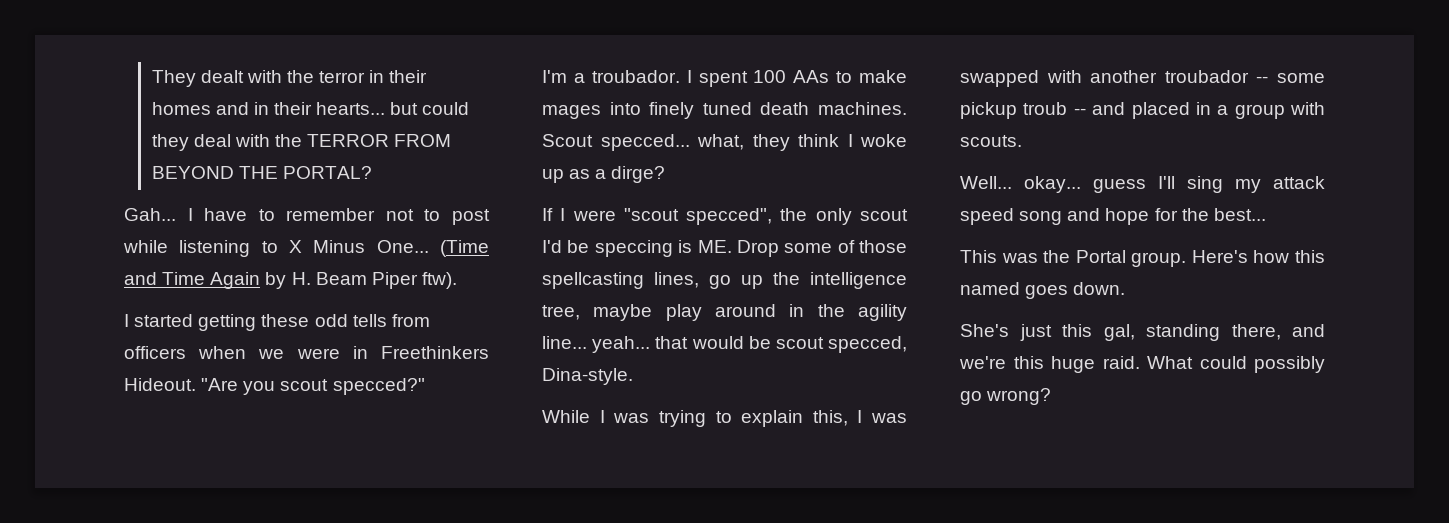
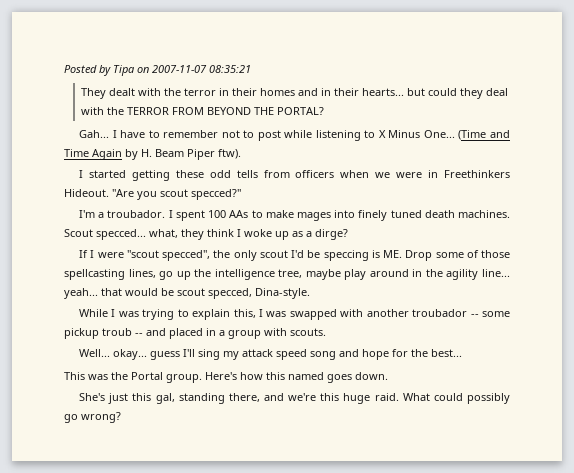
+ Posted by Tipa on 2007-11-07 08:35:21

